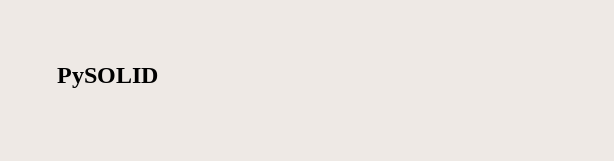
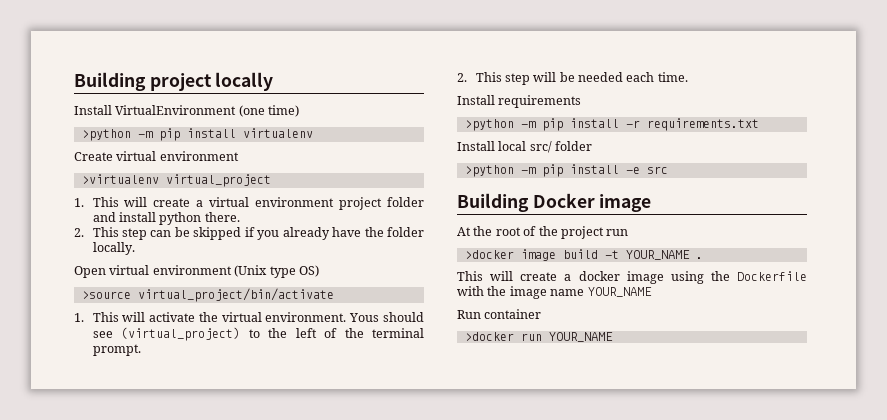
- PySOLID
+ Building project locally
+ Install VirtualEnvironment (one time)
+ >python -m pip install virtualenv
+ Create virtual environment
+ >virtualenv virtual_project
+ 1. This will create a virtual environment project folder and install python there.
+ 2. This step can be skipped if you already have the folder locally.
+ Open virtual environment (Unix type OS)
+ >source virtual_project/bin/activate
+ 1. This will activate the virtual environment. Yous should see (virtual_project) to the left of the terminal prompt.
+ 2. This step will be needed each time.
+ Install requirements
+ >python -m pip install -r requirements.txt
+ Install local src/ folder
+ >python -m pip install -e src
+ Building Docker image
+ At the root of the project run
+ >docker image build -t YOUR_NAME .
+ This will create a docker image using the Dockerfile with the image name YOUR_NAME
+ Run container
+ >docker run YOUR_NAME

